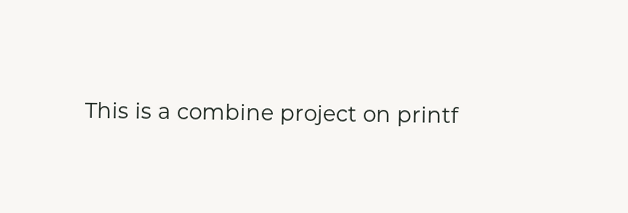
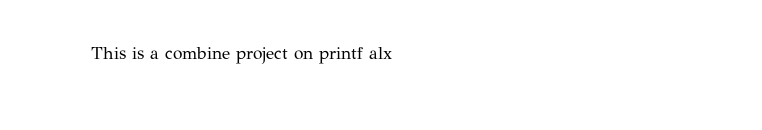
- This is a combine project on printf
+ This is a combine project on printf alx

